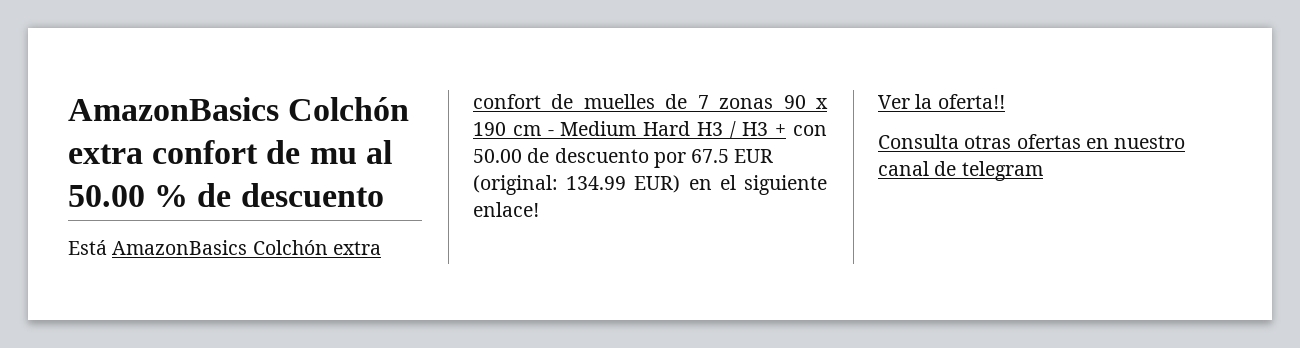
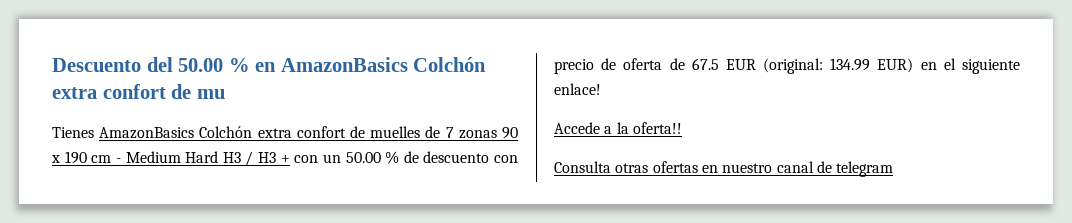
- AmazonBasics Colchón extra confort de mu al 50.00 % de descuento
- Está AmazonBasics Colchón extra confort de muelles de 7 zonas 90 x 190 cm - Medium Hard H3 / H3 + con 50.00 de descuento por 67.5 EUR (original: 134.99 EUR) en el siguiente enlace!
+ Descuento del 50.00 % en AmazonBasics Colchón extra confort de mu
+ Tienes AmazonBasics Colchón extra confort de muelles de 7 zonas 90 x 190 cm - Medium Hard H3 / H3 + con un 50.00 % de descuento con precio de oferta de 67.5 EUR (original: 134.99 EUR) en el siguiente enlace!
- Ver la oferta!!
+ Accede a la oferta!!

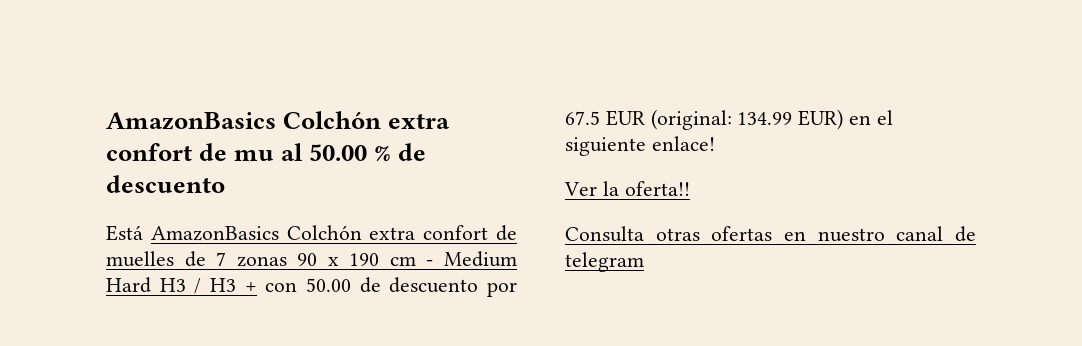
- Descuento del 50.00 % en AmazonBasics Colchón extra confort de mu
- Tienes AmazonBasics Colchón extra confort de muelles de 7 zonas 90 x 190 cm - Medium Hard H3 / H3 + con un 50.00 % de descuento con precio de oferta de 67.5 EUR (original: 134.99 EUR) en el siguiente enlace!
+ AmazonBasics Colchón extra confort de mu al 50.00 % de descuento
+ Está AmazonBasics Colchón extra confort de muelles de 7 zonas 90 x 190 cm - Medium Hard H3 / H3 + con 50.00 de descuento por 67.5 EUR (original: 134.99 EUR) en el siguiente enlace!
- Accede a la oferta!!
+ Ver la oferta!!

